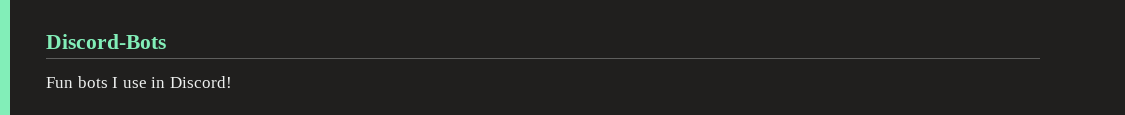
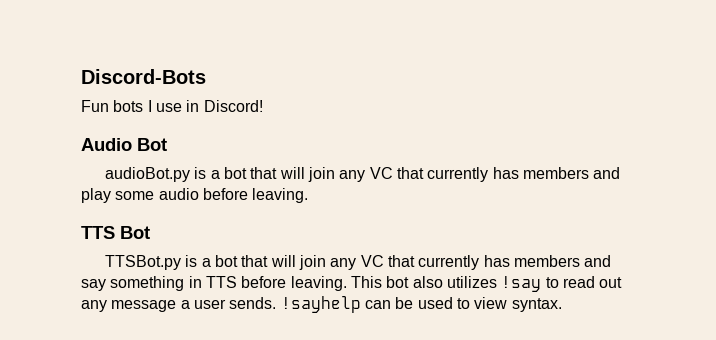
+ Audio Bot
+ audioBot.py is a bot that will join any VC that currently has members and play some audio before leaving.
+ TTS Bot
+ TTSBot.py is a bot that will join any VC that currently has members and say something in TTS before leaving. This bot also utilizes !say to read out any message a user sends. !sayhelp can be used to view syntax.

